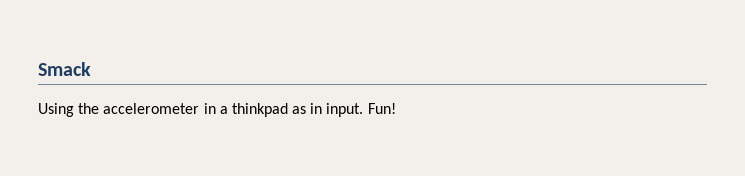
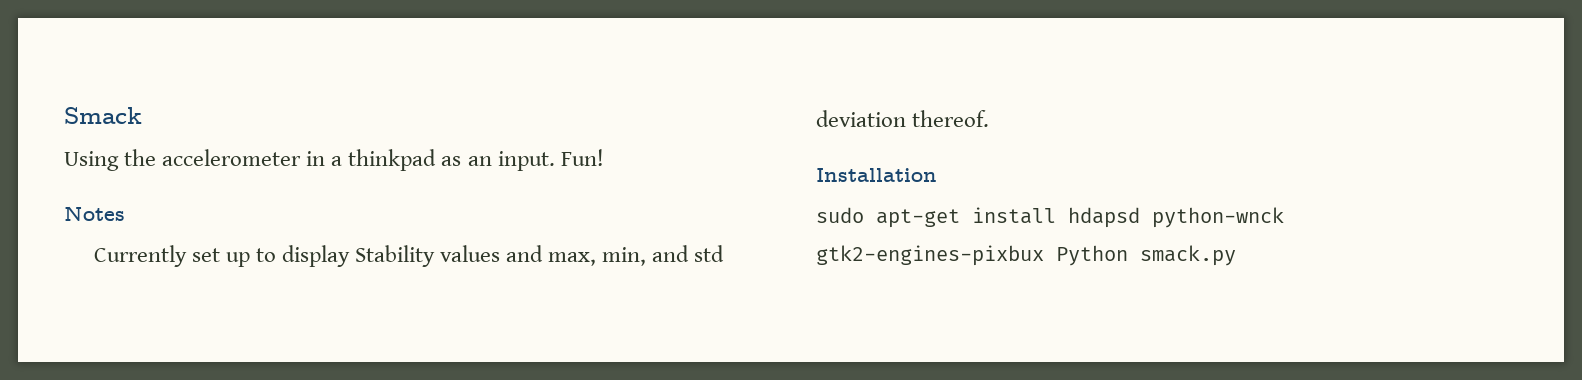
- Using the accelerometer in a thinkpad as in input.
+ Using the accelerometer in a thinkpad as an input.
+ Notes
+ Currently set up to display Stability values and max, min, and std deviation thereof.
+ Installation
+ sudo apt-get install hdapsd python-wnck gtk2-engines-pixbux Python smack.py

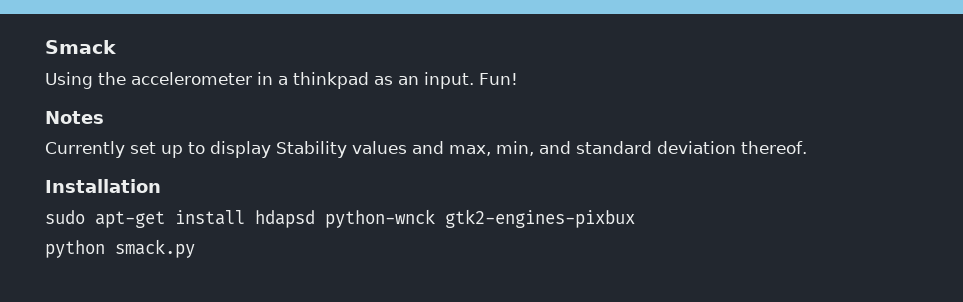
- Currently set up to display Stability values and max, min, and std deviation thereof.
+ Currently set up to display Stability values and max, min, and standard deviation thereof.
- sudo apt-get install hdapsd python-wnck gtk2-engines-pixbux Python smack.py
+ sudo apt-get install hdapsd python-wnck gtk2-engines-pixbux
+ python smack.py

